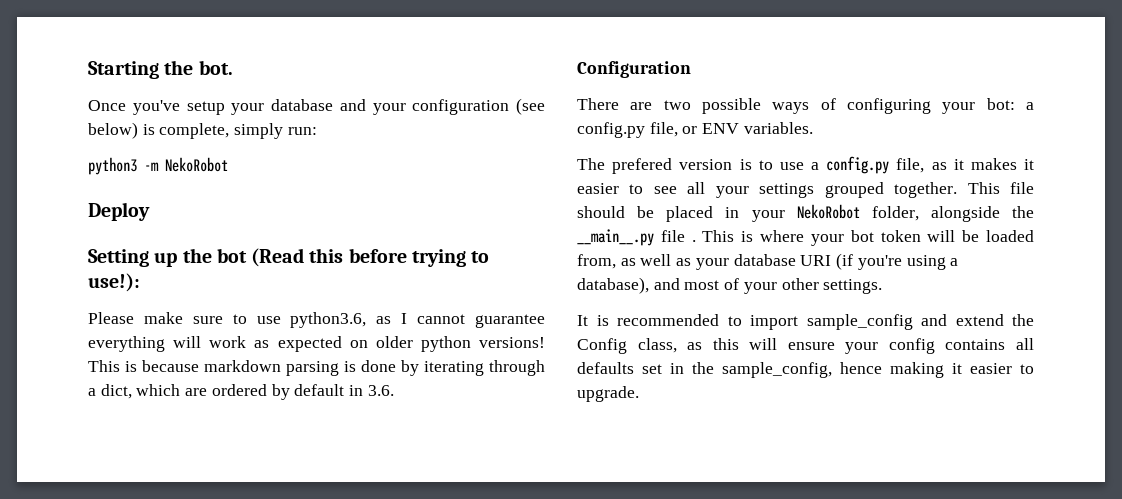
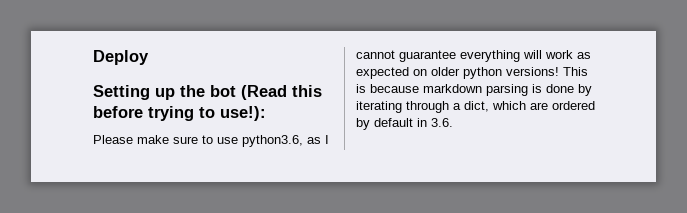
- Starting the bot.
- Once you've setup your database and your configuration (see below) is complete, simply run:
- python3 -m NekoRobot
- Configuration
- There are two possible ways of configuring your bot: a config.py file, or ENV variables.
- The prefered version is to use a config.py file, as it makes it easier to see all your settings grouped together. This file should be placed in your NekoRobot folder, alongside the __main__.py file . This is where your bot token will be loaded from, as well as your database URI (if you're using a database), and most of your other settings.
- It is recommended to import sample_config and extend the Config class, as this will ensure your config contains all defaults set in the sample_config, hence making it easier to upgrade.

